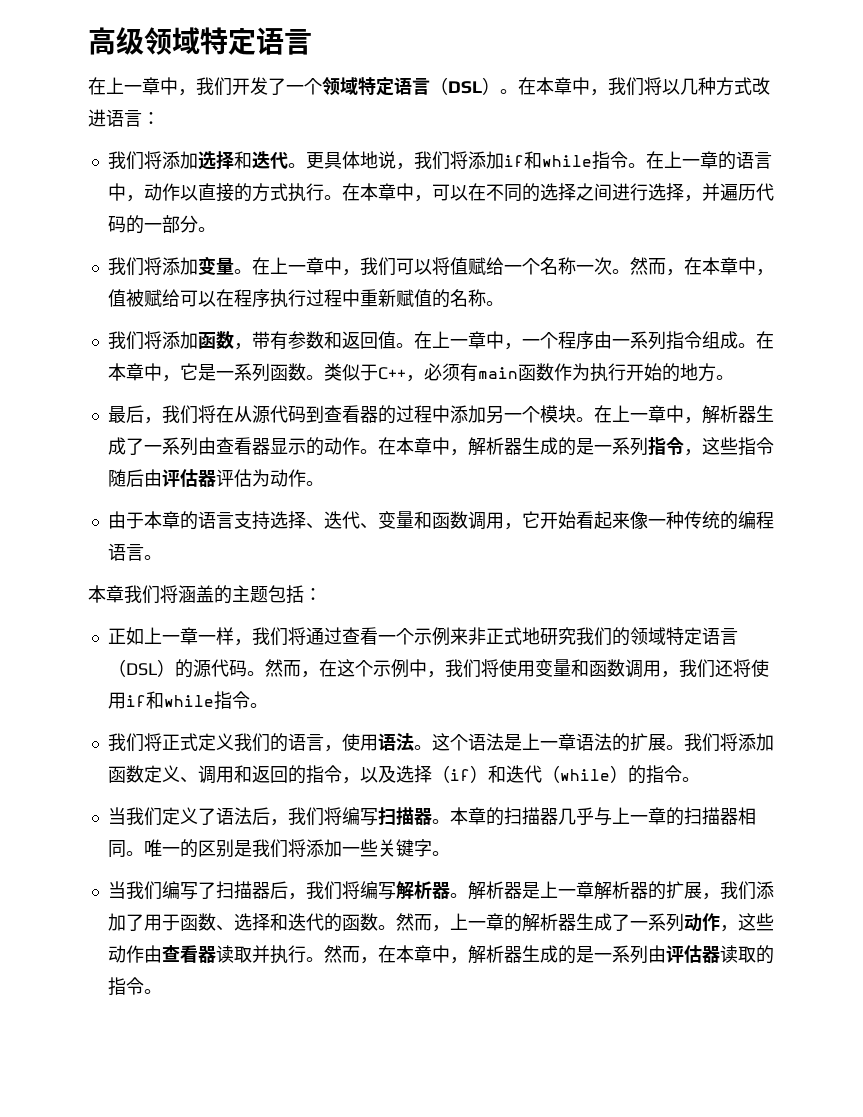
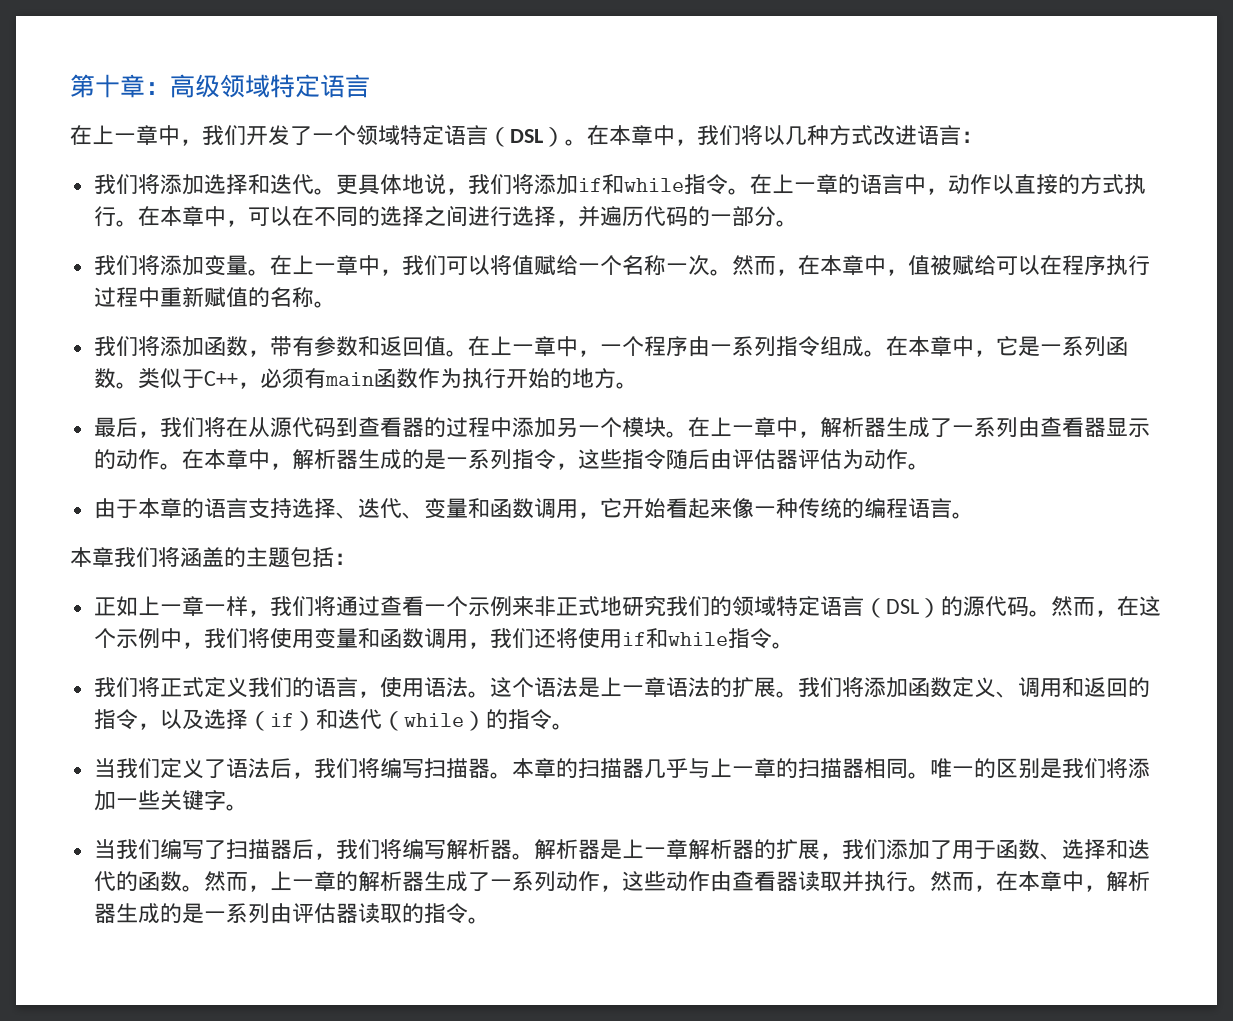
- 高级领域特定语言
+ 第十章：高级领域特定语言

